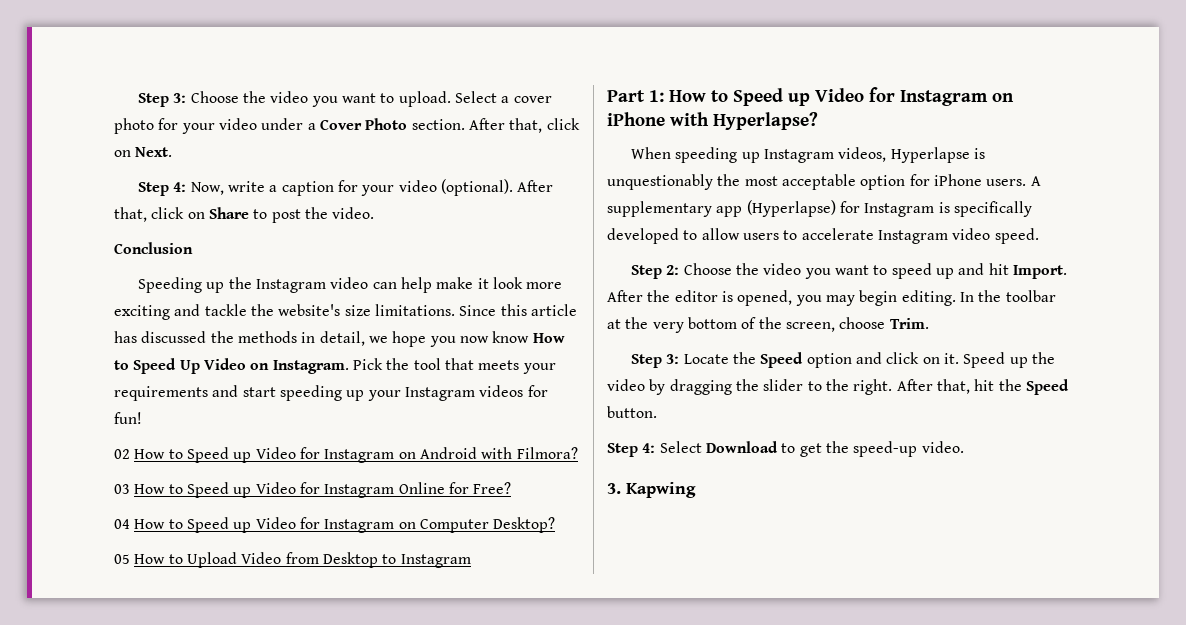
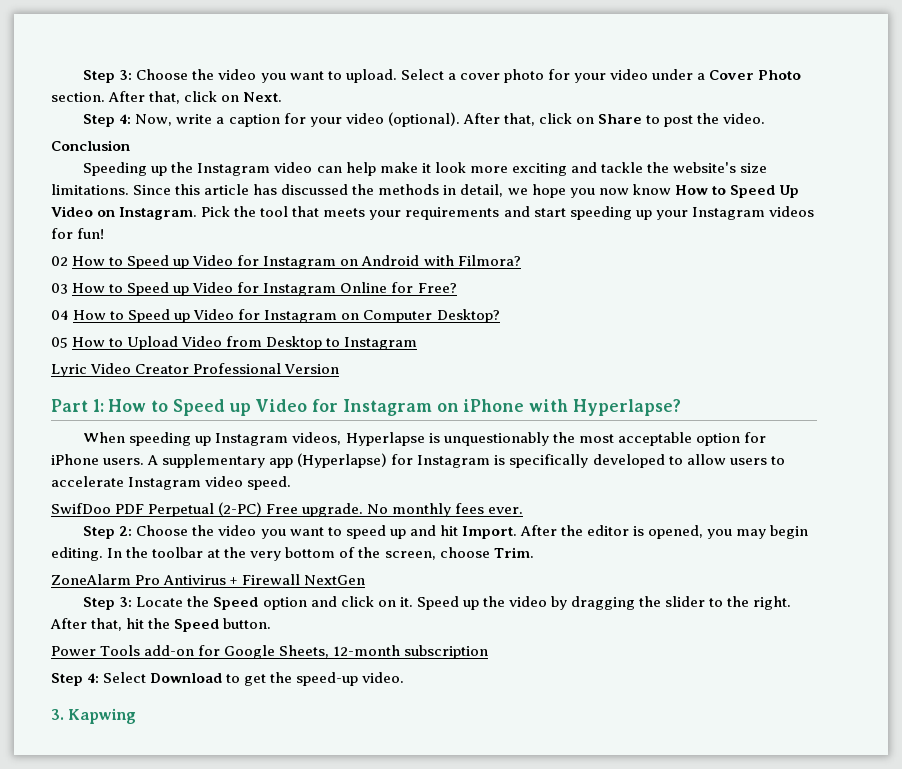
+ Lyric Video Creator Professional Version
+ SwifDoo PDF Perpetual (2-PC) Free upgrade. No monthly fees ever.
+ ZoneAlarm Pro Antivirus + Firewall NextGen
+ Power Tools add-on for Google Sheets, 12-month subscription

